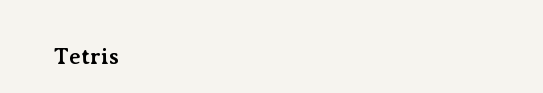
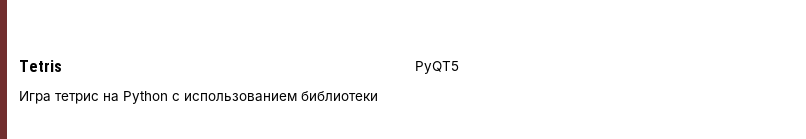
+ Игра тетрис на Python с использованием библиотеки PyQT5

